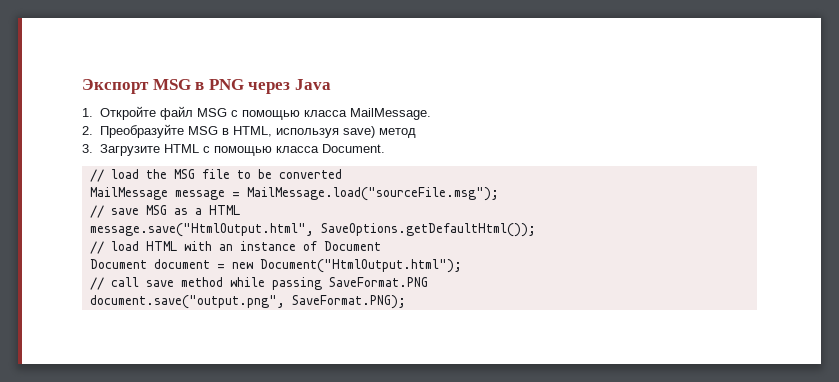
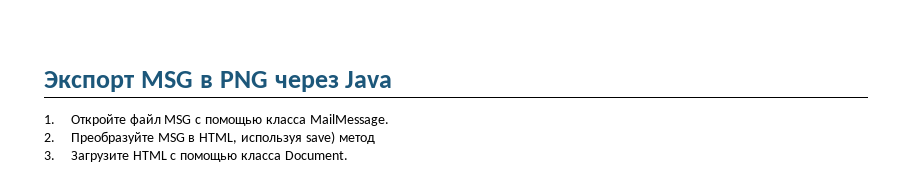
- // load the MSG file to be converted
- MailMessage message = MailMessage.load("sourceFile.msg");
- // save MSG as a HTML
- message.save("HtmlOutput.html", SaveOptions.getDefaultHtml());
- // load HTML with an instance of Document
- Document document = new Document("HtmlOutput.html");
- // call save method while passing SaveFormat.PNG
- document.save("output.png", SaveFormat.PNG);

